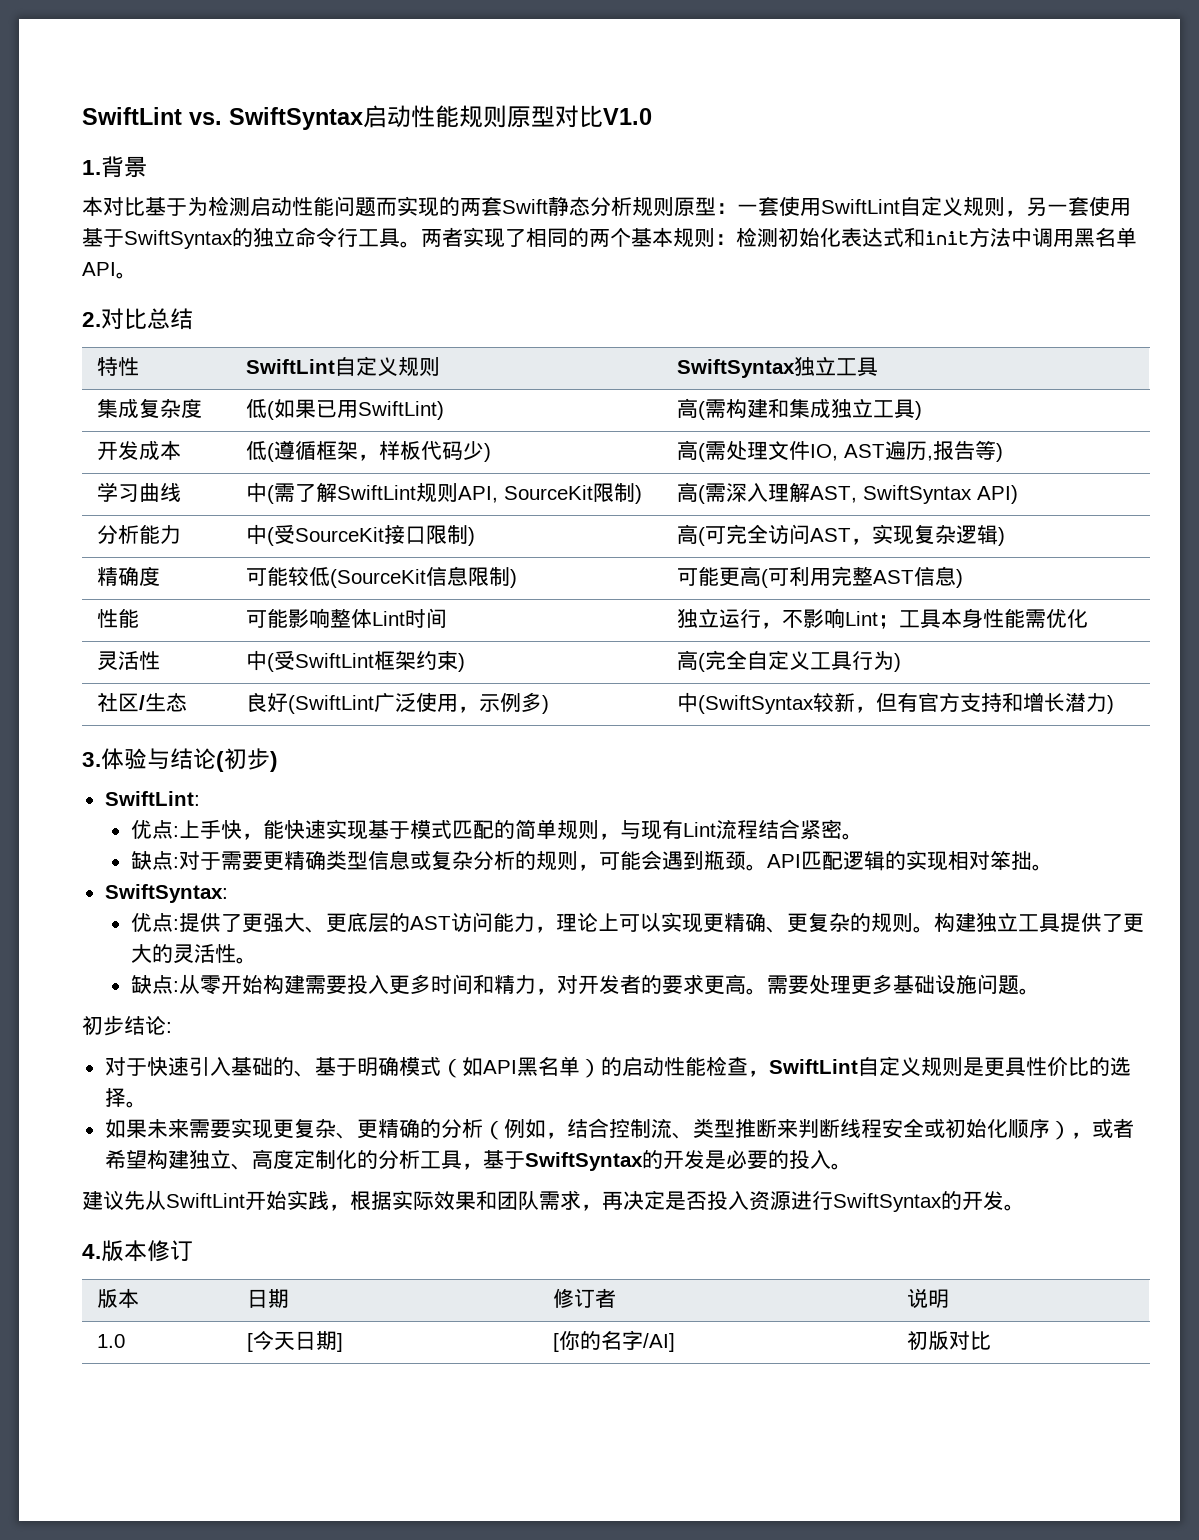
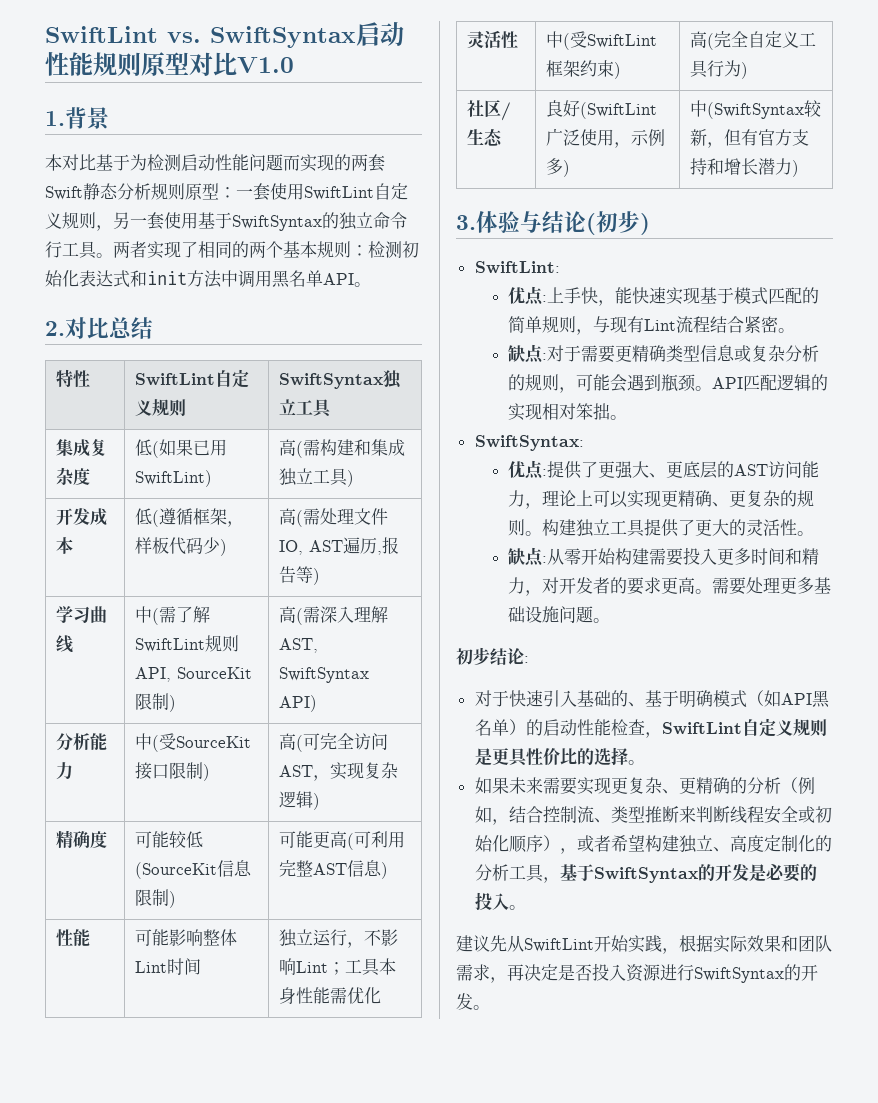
- 4.版本修订
- 版本 | 日期 | 修订者 | 说明
- 1.0 | [今天日期] | [你的名字/AI] | 初版对比

